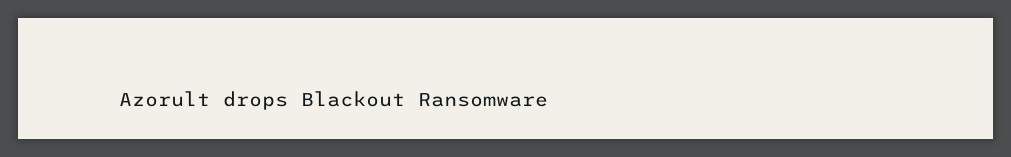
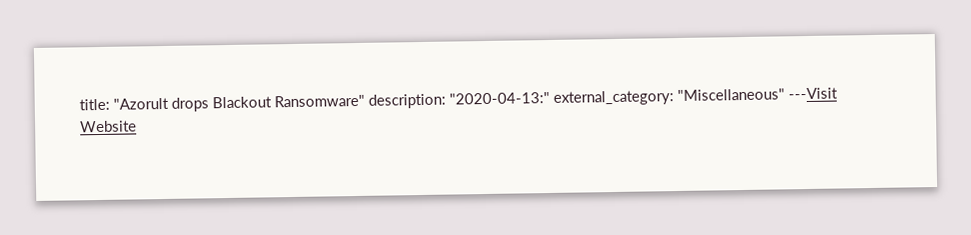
- Azorult drops Blackout Ransomware
+ title: "Azorult drops Blackout Ransomware" description: "2020-04-13:" external_category: "Miscellaneous" ---Visit Website

